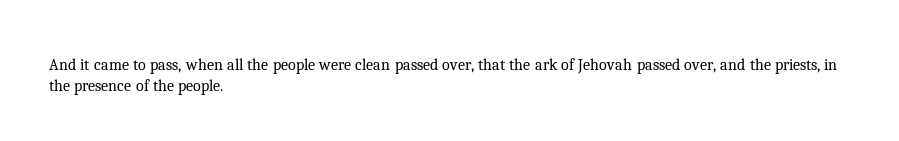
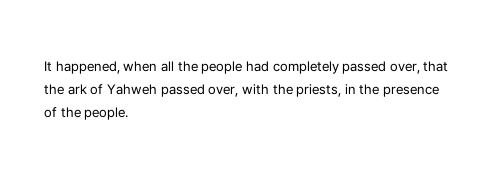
- And it came to pass, when all the people were clean passed over, that the ark of Jehovah passed over, and the priests, in the presence of the people.
+ It happened, when all the people had completely passed over, that the ark of Yahweh passed over, with the priests, in the presence of the people.

